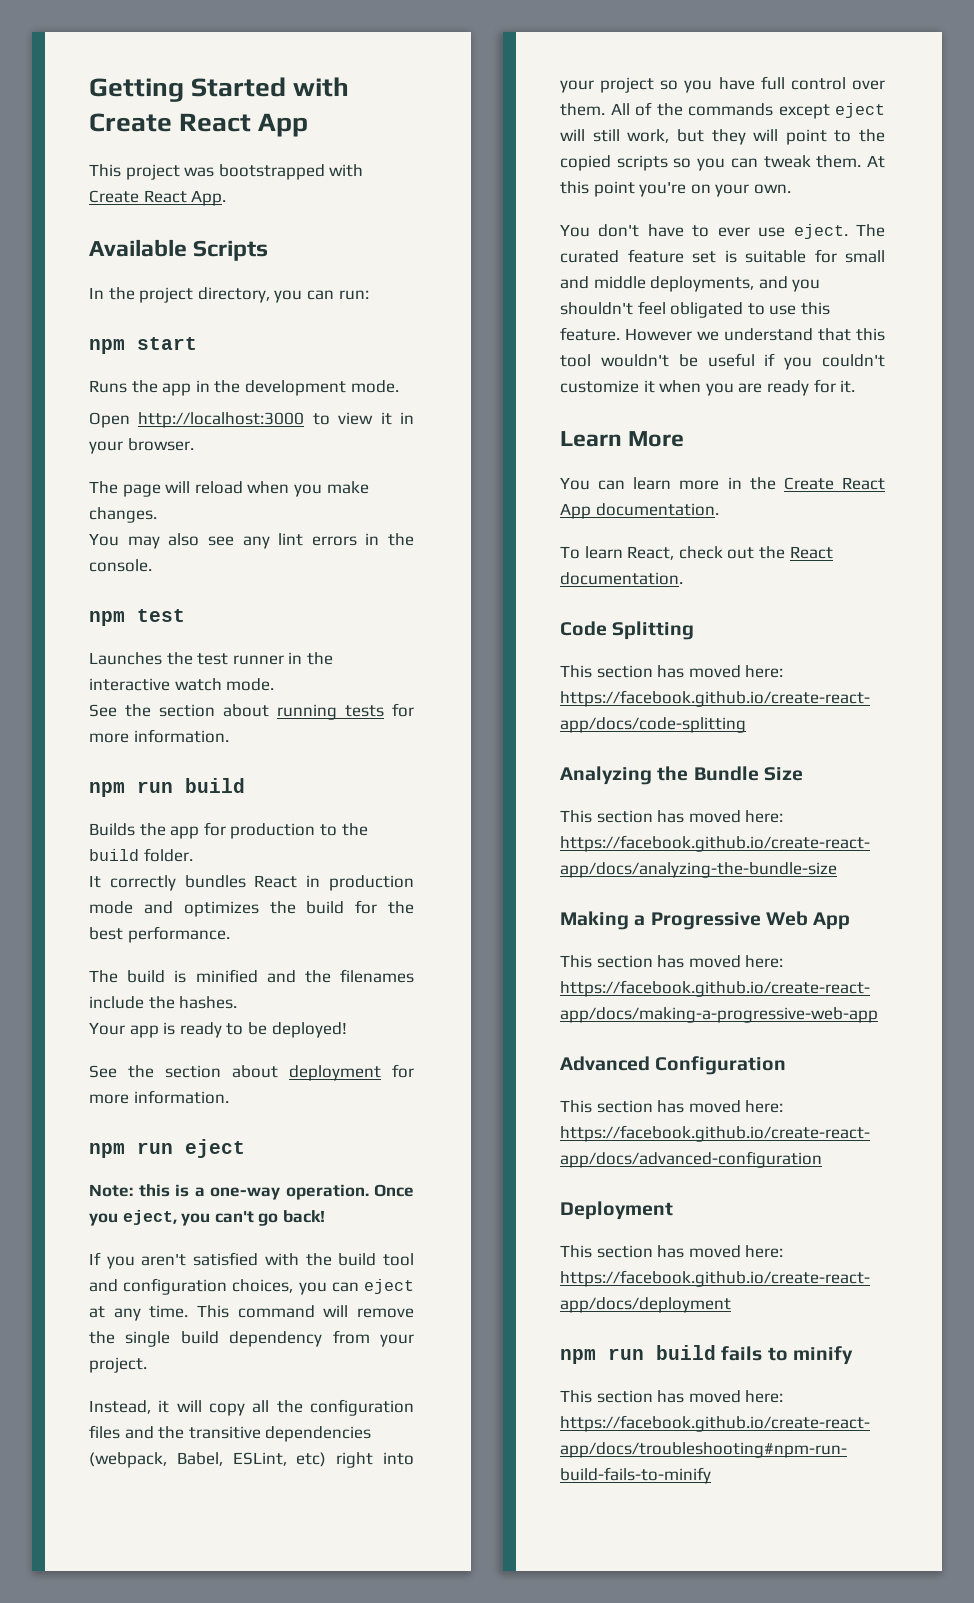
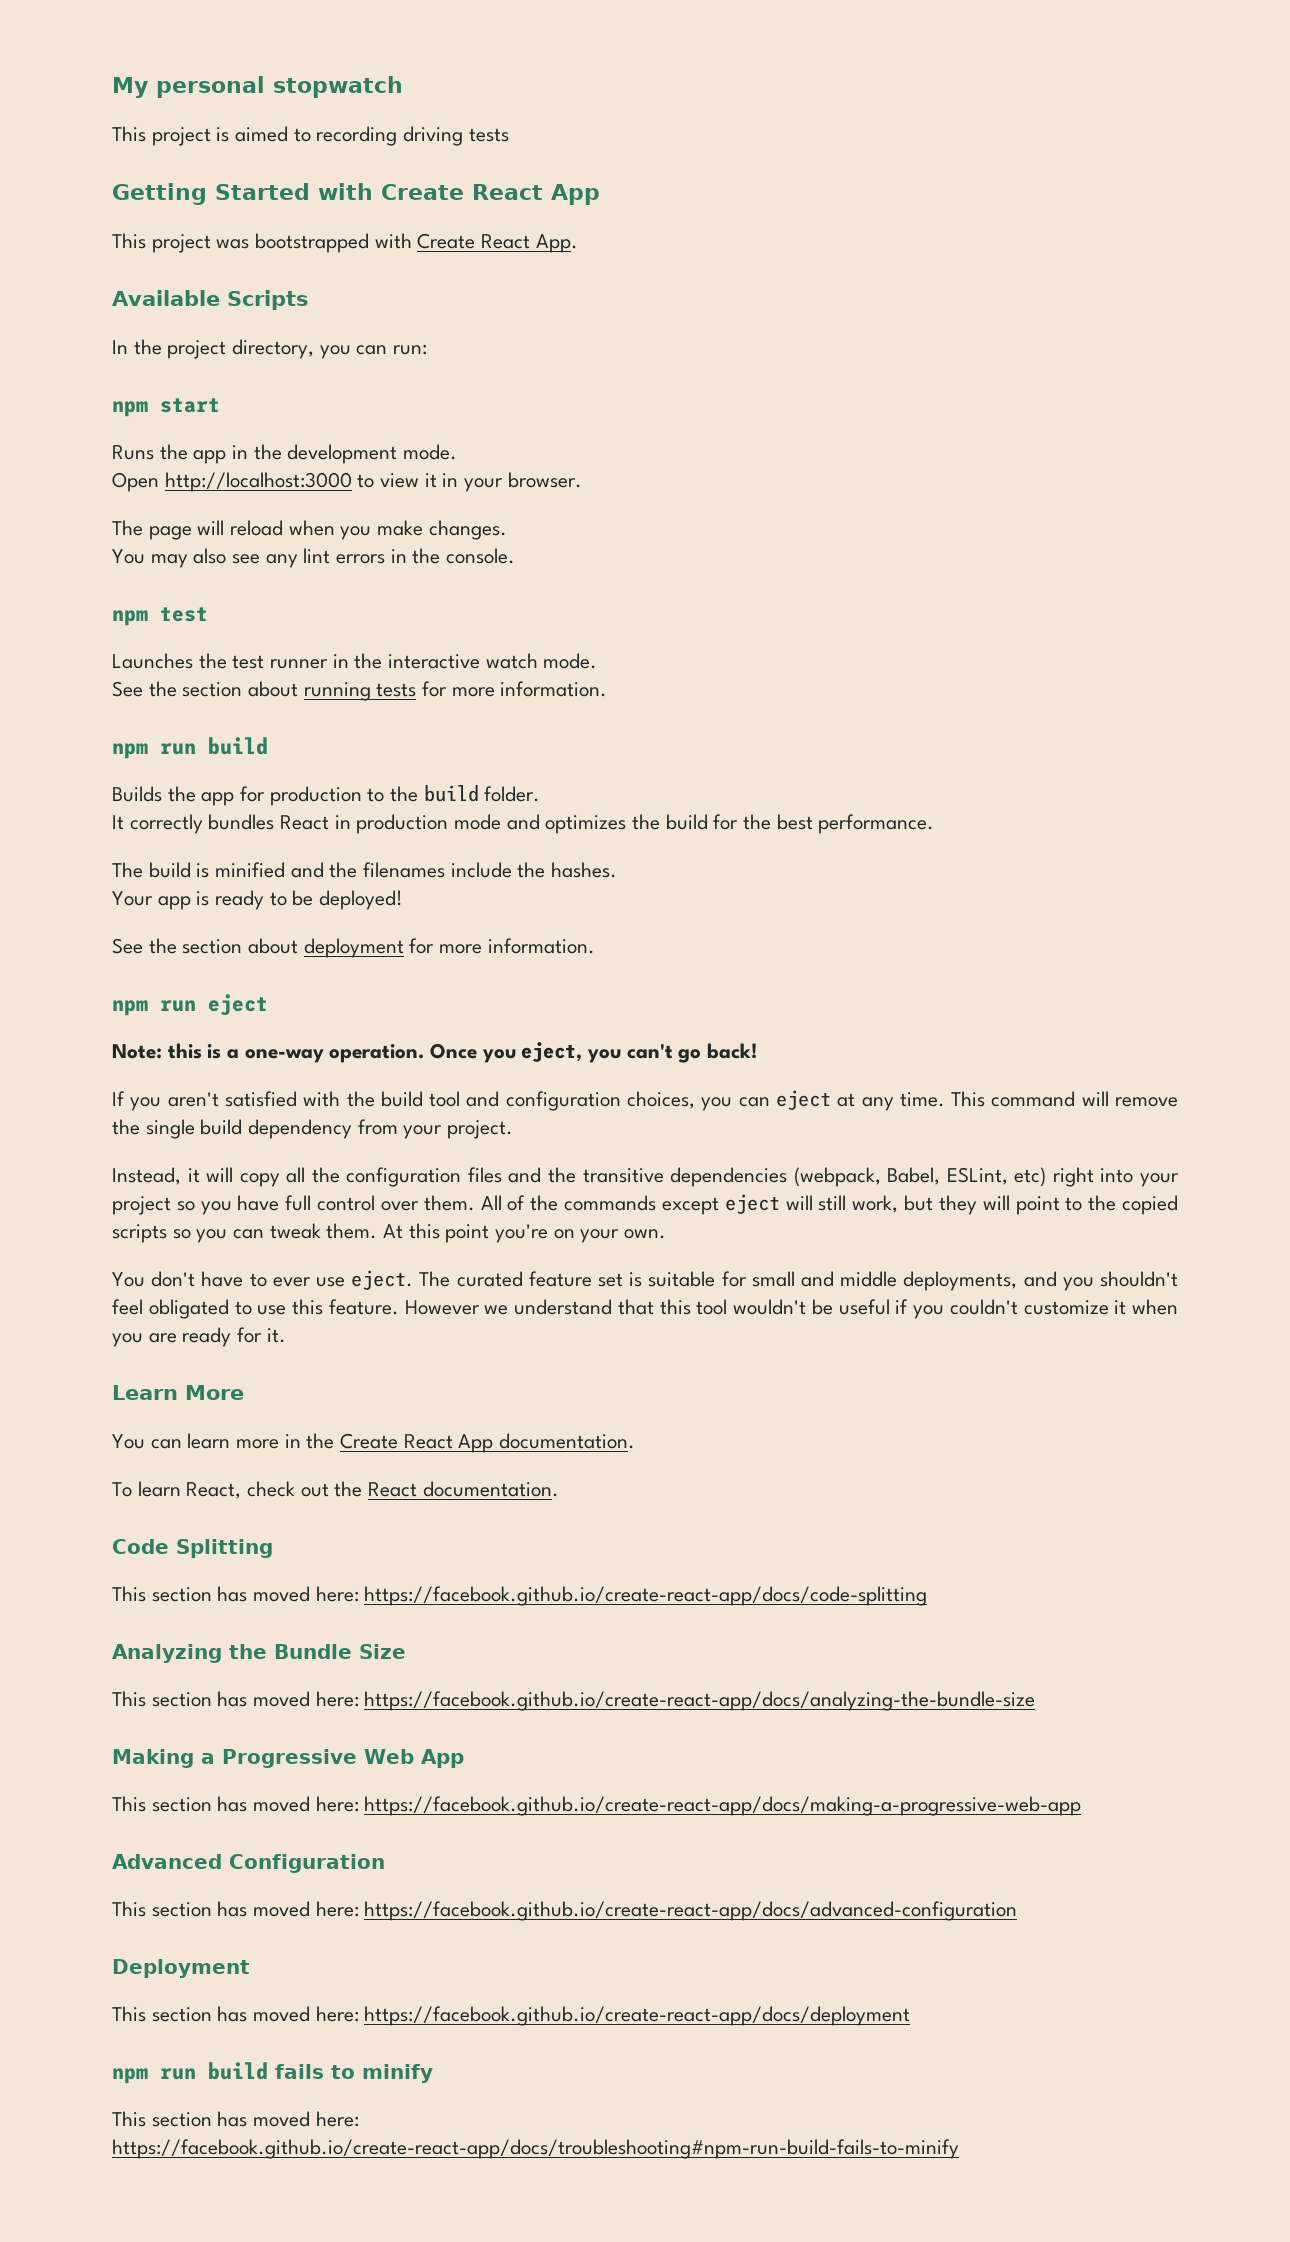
+ My personal stopwatch
+ This project is aimed to recording driving tests

